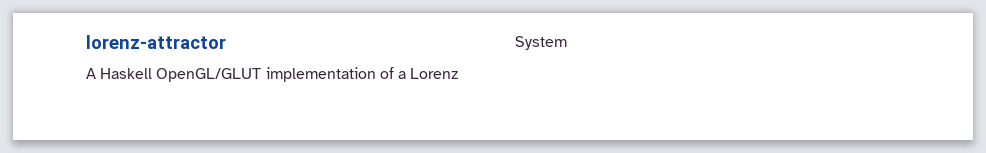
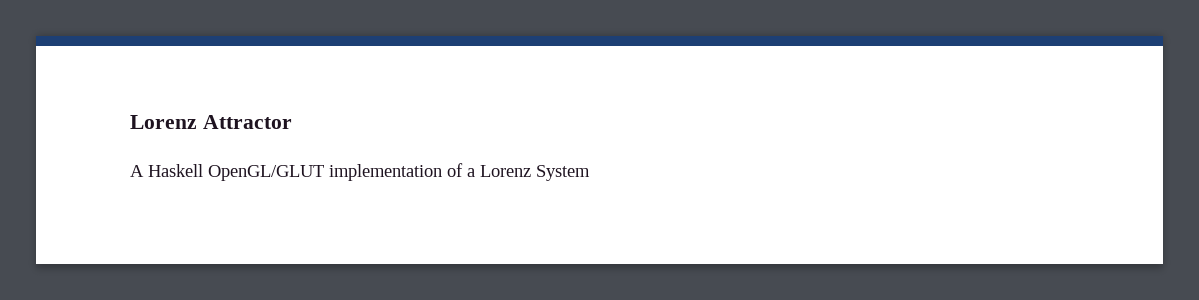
- lorenz-attractor
+ Lorenz Attractor

